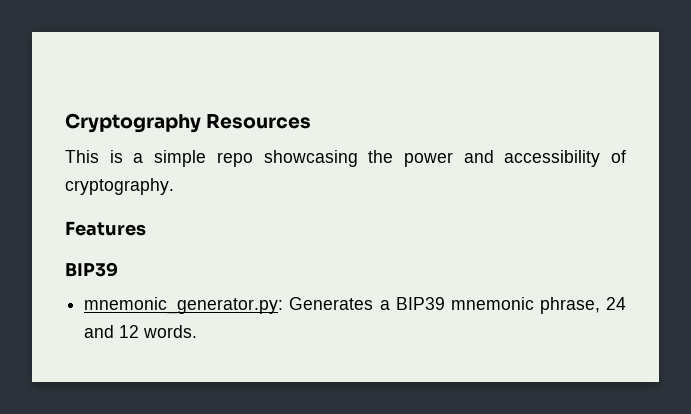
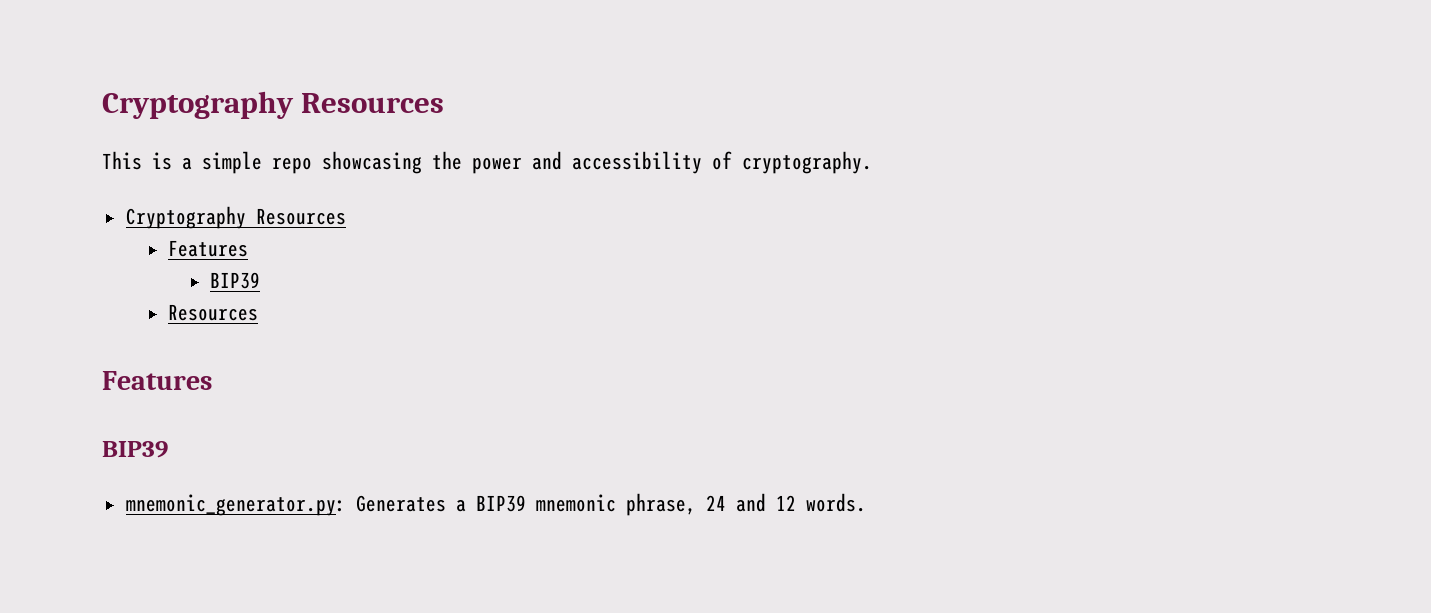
  This is a simple repo showcasing the power and accessibility of cryptography.
+ Cryptography Resources
+ Features
+ BIP39
+ Resources

